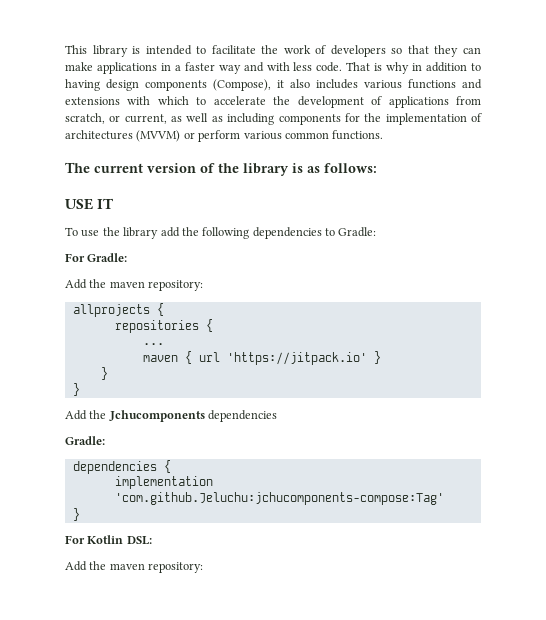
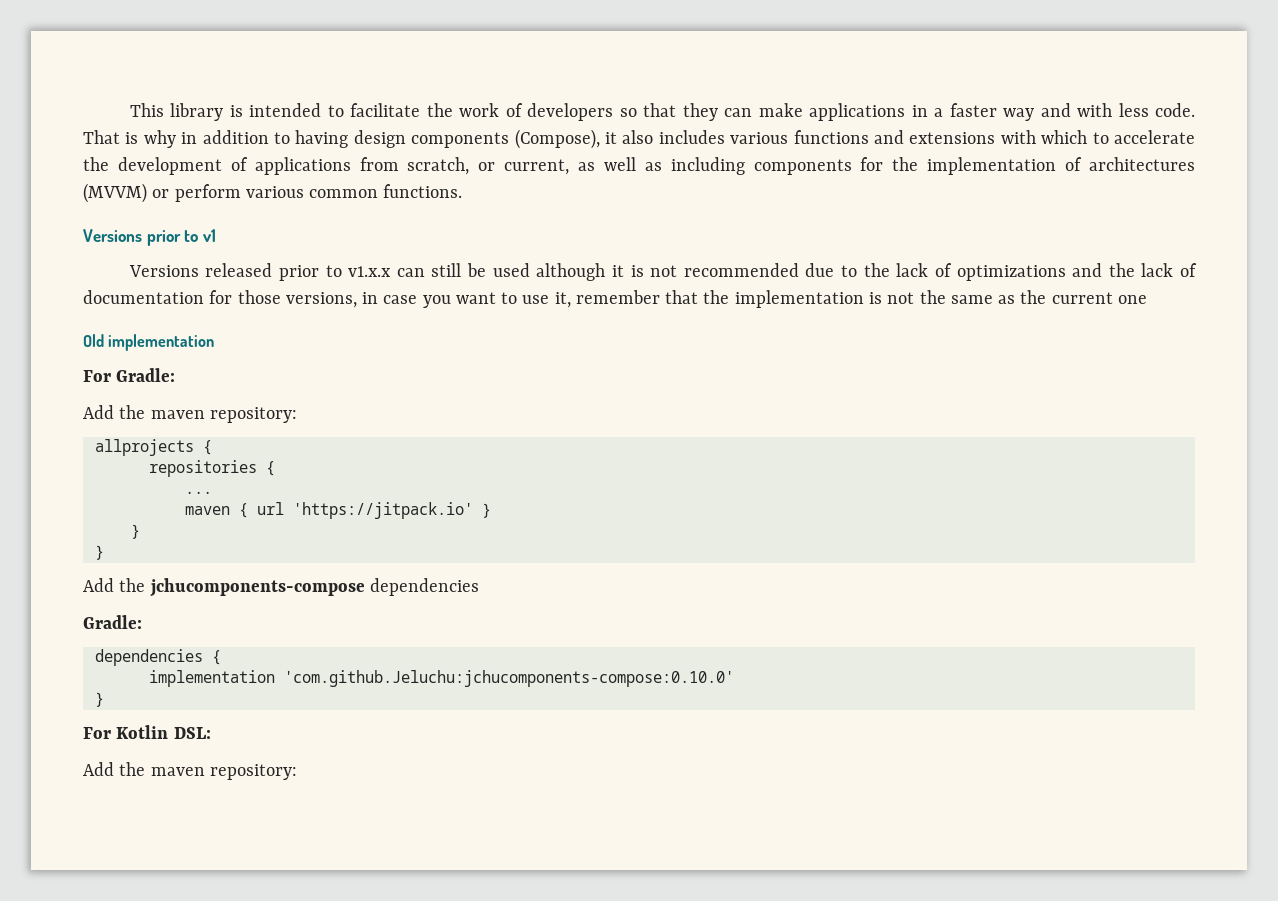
- The current version of the library is as follows:
- USE IT
- To use the library add the following dependencies to Gradle:
+ Versions prior to v1
+ Versions released prior to v1.x.x can still be used although it is not recommended due to the lack of optimizations and the lack of documentation for those versions, in case you want to use it, remember that the implementation is not the same as the current one
+ Old implementation
- Add the Jchucomponents dependencies
+ Add the jchucomponents-compose dependencies
- implementation 'com.github.Jeluchu:jchucomponents-compose:Tag'
+ implementation 'com.github.Jeluchu:jchucomponents-compose:0.10.0'

